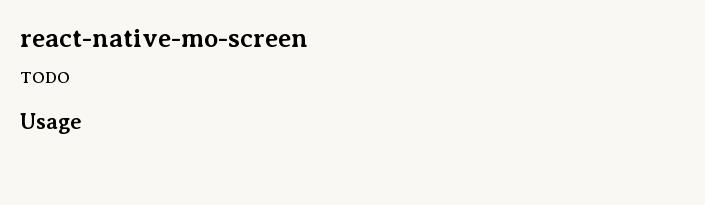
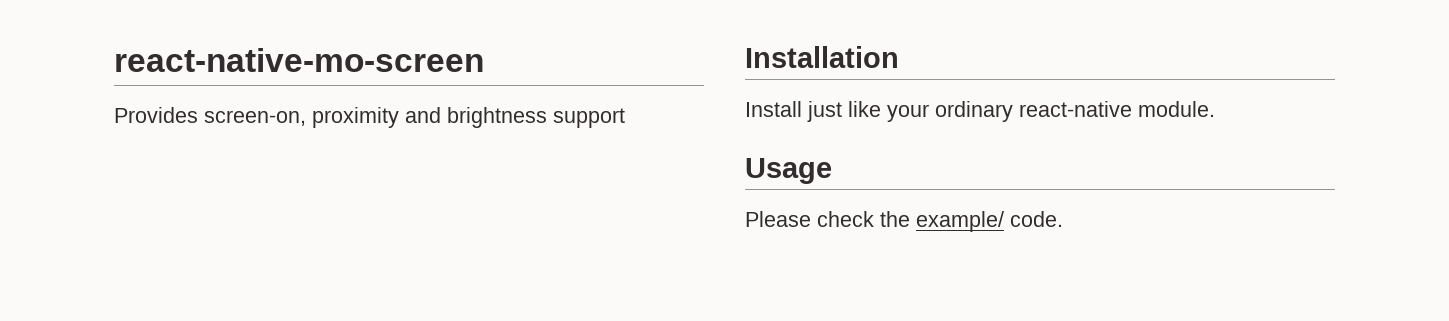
- TODO
+ Provides screen-on, proximity and brightness support
+ Installation
+ Install just like your ordinary react-native module.
  Usage
+ Please check the example/ code.

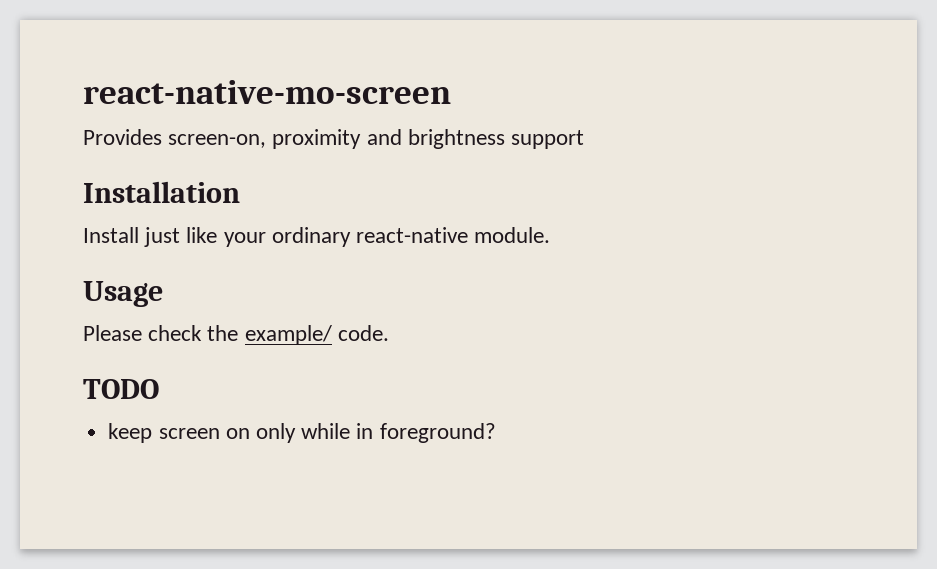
+ TODO
+ keep screen on only while in foreground?

